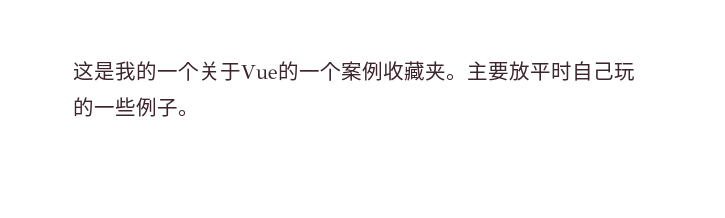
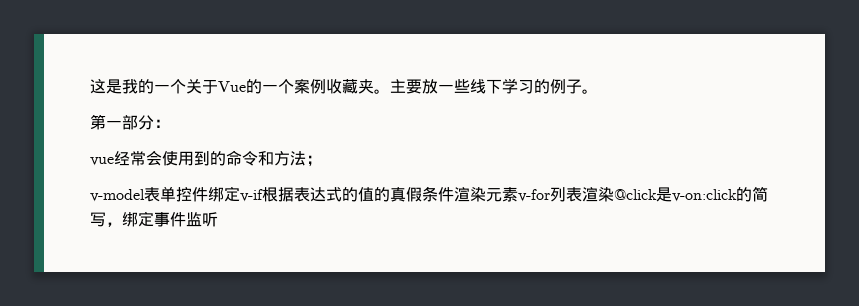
- 主要放平时自己玩的一些例子。
+ 主要放一些线下学习的例子。
+ 第一部分：
+ vue经常会使用到的命令和方法；
+ v-model表单控件绑定v-if根据表达式的值的真假条件渲染元素v-for列表渲染@click是v-on:click的简写，绑定事件监听

